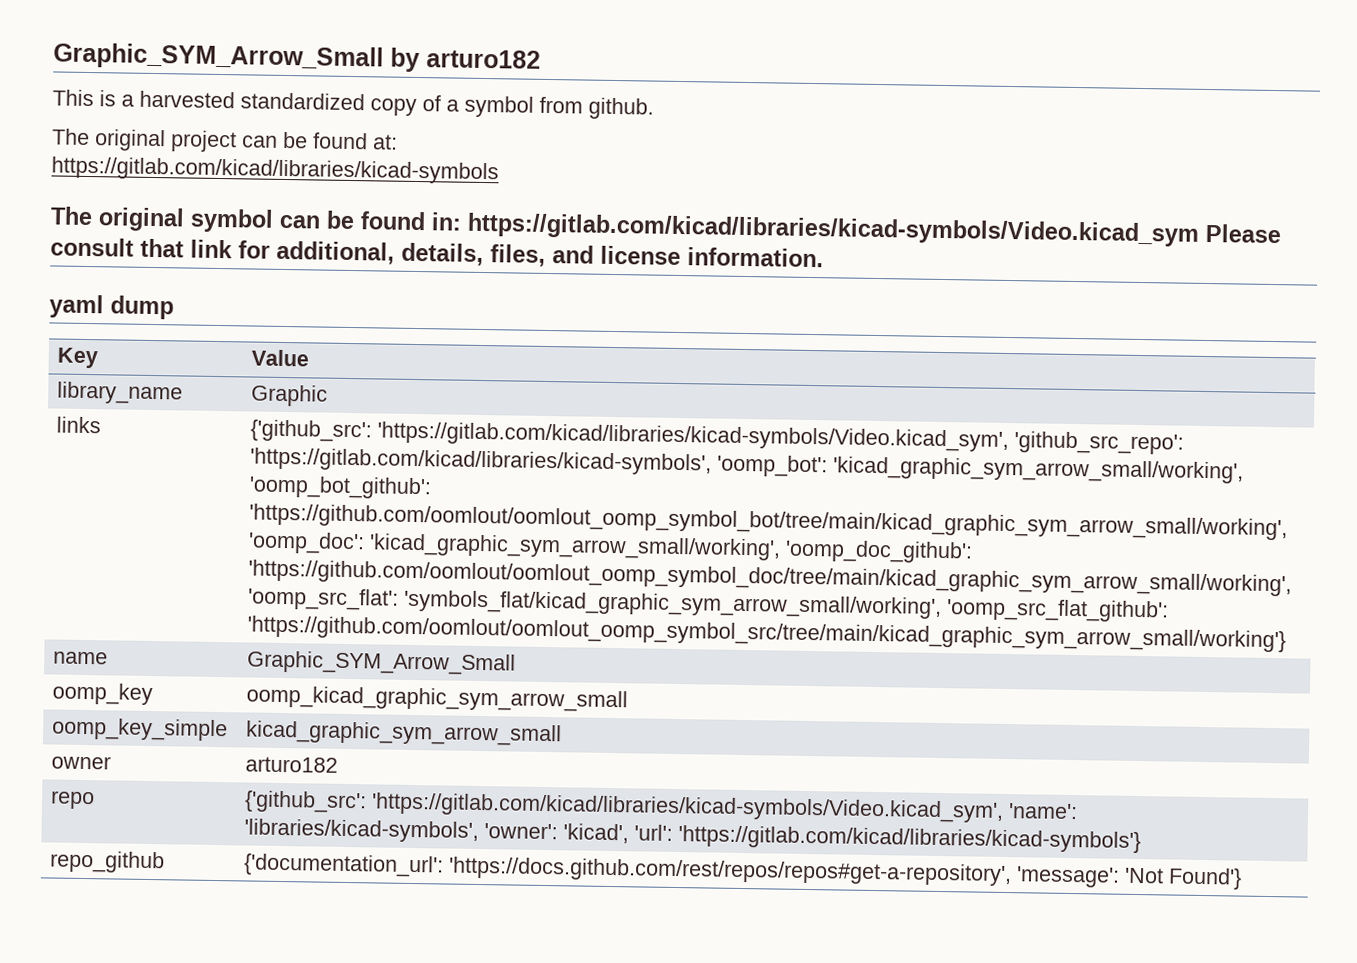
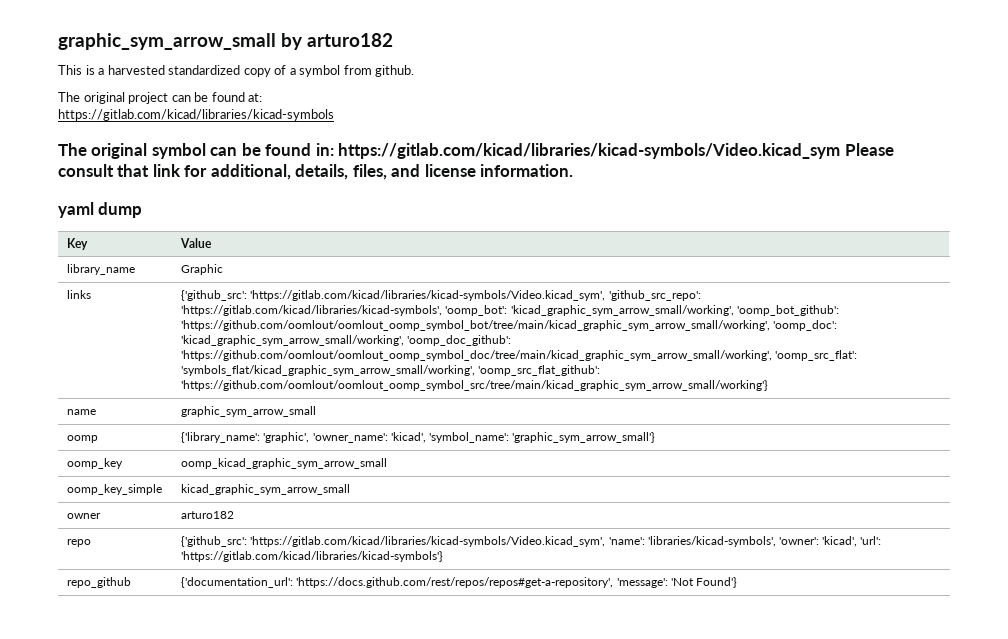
- Graphic_SYM_Arrow_Small by arturo182
+ graphic_sym_arrow_small by arturo182
- name | Graphic_SYM_Arrow_Small
+ name | graphic_sym_arrow_small
+ oomp | {'library_name': 'graphic', 'owner_name': 'kicad', 'symbol_name': 'graphic_sym_arrow_small'}

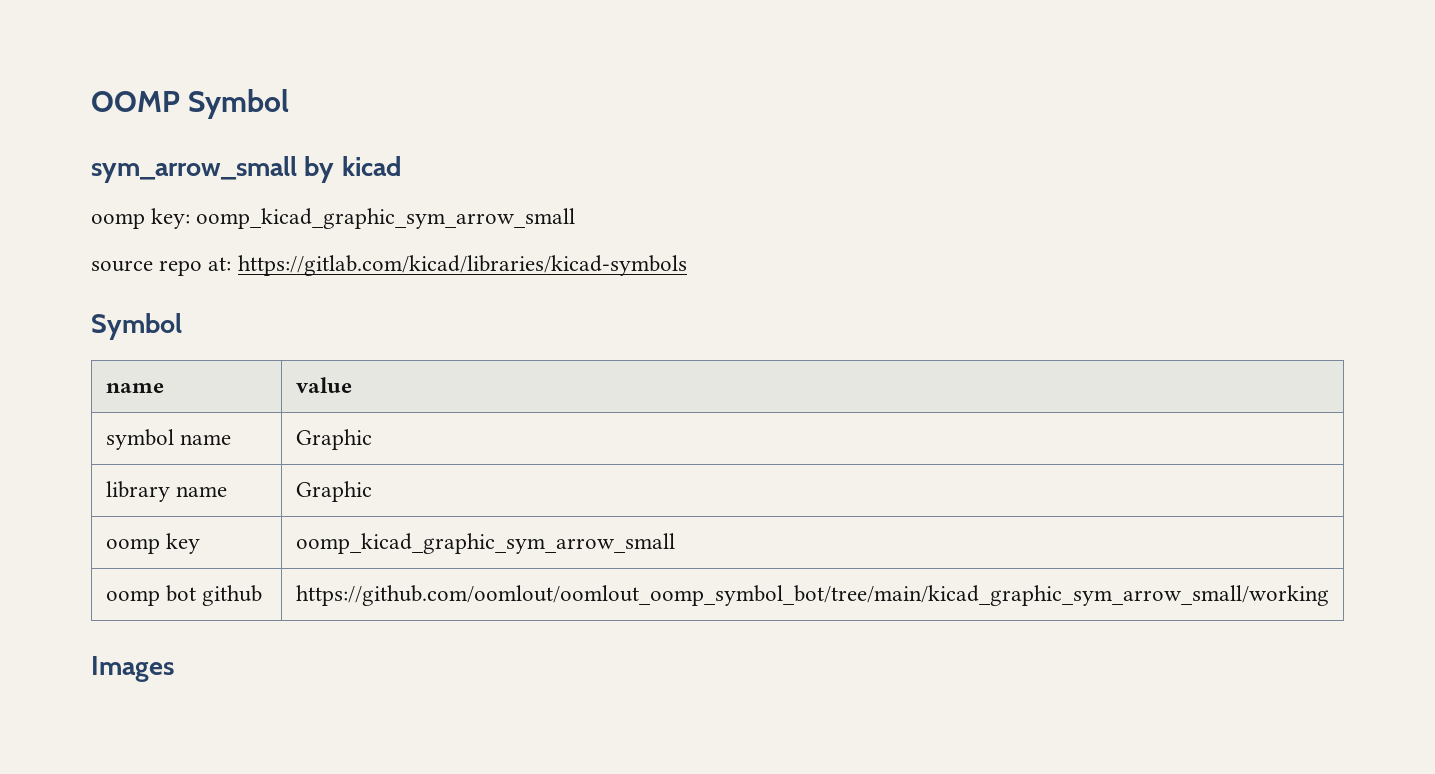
- graphic_sym_arrow_small by arturo182
- This is a harvested standardized copy of a symbol from github.
- The original project can be found at:
- https://gitlab.com/kicad/libraries/kicad-symbols
- The original symbol can be found in: https://gitlab.com/kicad/libraries/kicad-symbols/Video.kicad_sym Please consult that link for additional, details, files, and license information.
- yaml dump
- Key | Value
- library_name | Graphic
- links | {'github_src': 'https://gitlab.com/kicad/libraries/kicad-symbols/Video.kicad_sym', 'github_src_repo': 'https://gitlab.com/kicad/libraries/kicad-symbols', 'oomp_bot': 'kicad_graphic_sym_arrow_small/working', 'oomp_bot_github': 'https://github.com/oomlout/oomlout_oomp_symbol_bot/tree/main/kicad_graphic_sym_arrow_small/working', 'oomp_doc': 'kicad_graphic_sym_arrow_small/working', 'oomp_doc_github': 'https://github.com/oomlout/oomlout_oomp_symbol_doc/tree/main/kicad_graphic_sym_arrow_small/working', 'oomp_src_flat': 'symbols_flat/kicad_graphic_sym_arrow_small/working', 'oomp_src_flat_github': 'https://github.com/oomlout/oomlout_oomp_symbol_src/tree/main/kicad_graphic_sym_arrow_small/working'}
- name | graphic_sym_arrow_small
- oomp | {'library_name': 'graphic', 'owner_name': 'kicad', 'symbol_name': 'graphic_sym_arrow_small'}
- oomp_key | oomp_kicad_graphic_sym_arrow_small
- oomp_key_simple | kicad_graphic_sym_arrow_small
- owner | arturo182
- repo | {'github_src': 'https://gitlab.com/kicad/libraries/kicad-symbols/Video.kicad_sym', 'name': 'libraries/kicad-symbols', 'owner': 'kicad', 'url': 'https://gitlab.com/kicad/libraries/kicad-symbols'}
- repo_github | {'documentation_url': 'https://docs.github.com/rest/repos/repos#get-a-repository', 'message': 'Not Found'}
+ OOMP Symbol
+ sym_arrow_small by kicad
+ oomp key: oomp_kicad_graphic_sym_arrow_small
+ source repo at: https://gitlab.com/kicad/libraries/kicad-symbols
+ Symbol
+ name | value
+ symbol name | Graphic
+ library name | Graphic
+ oomp key | oomp_kicad_graphic_sym_arrow_small
+ oomp bot github | https://github.com/oomlout/oomlout_oomp_symbol_bot/tree/main/kicad_graphic_sym_arrow_small/working
+ Images

